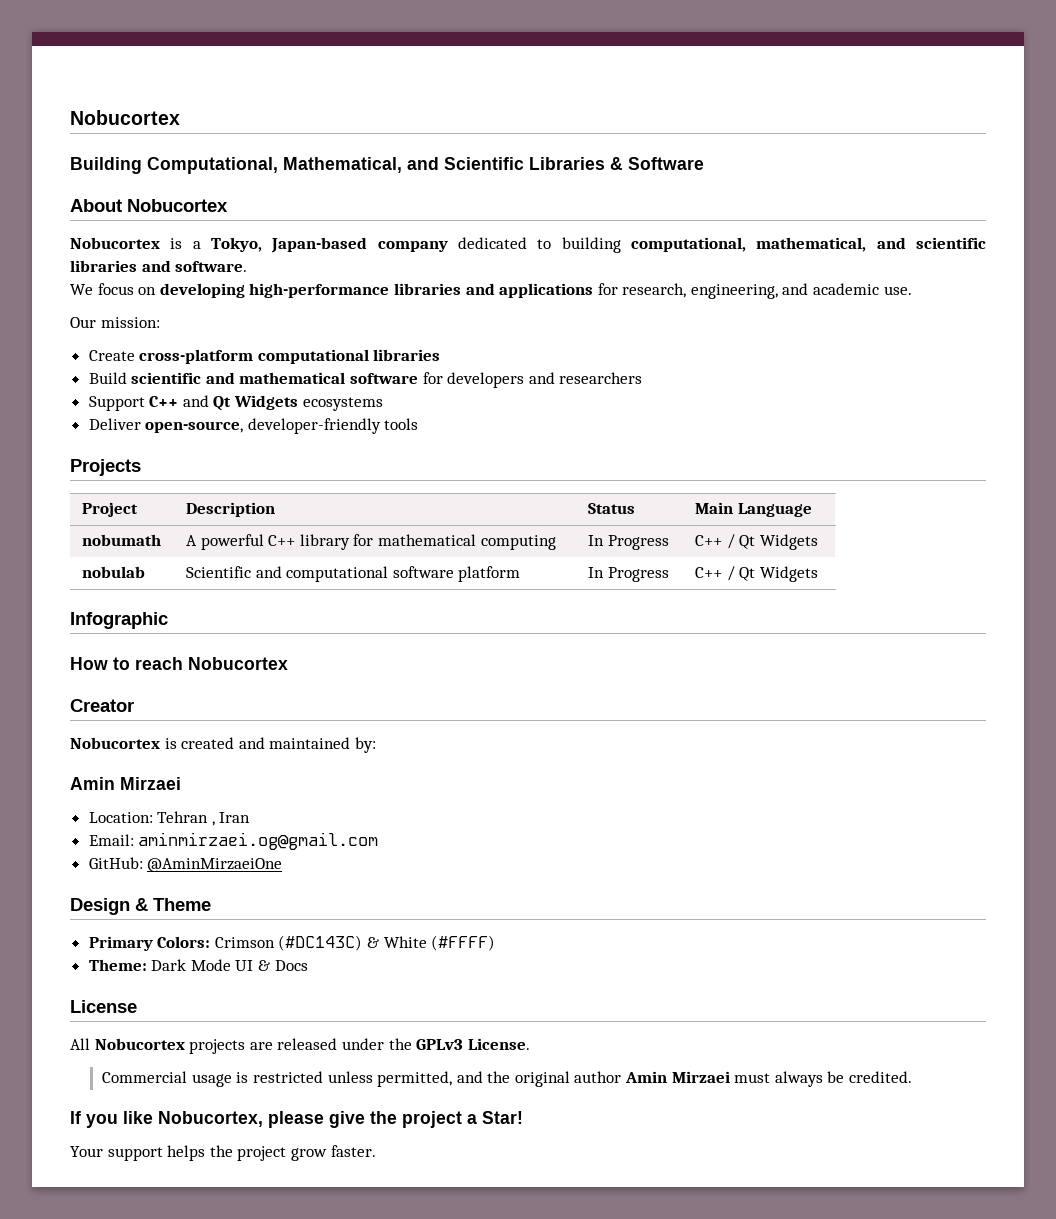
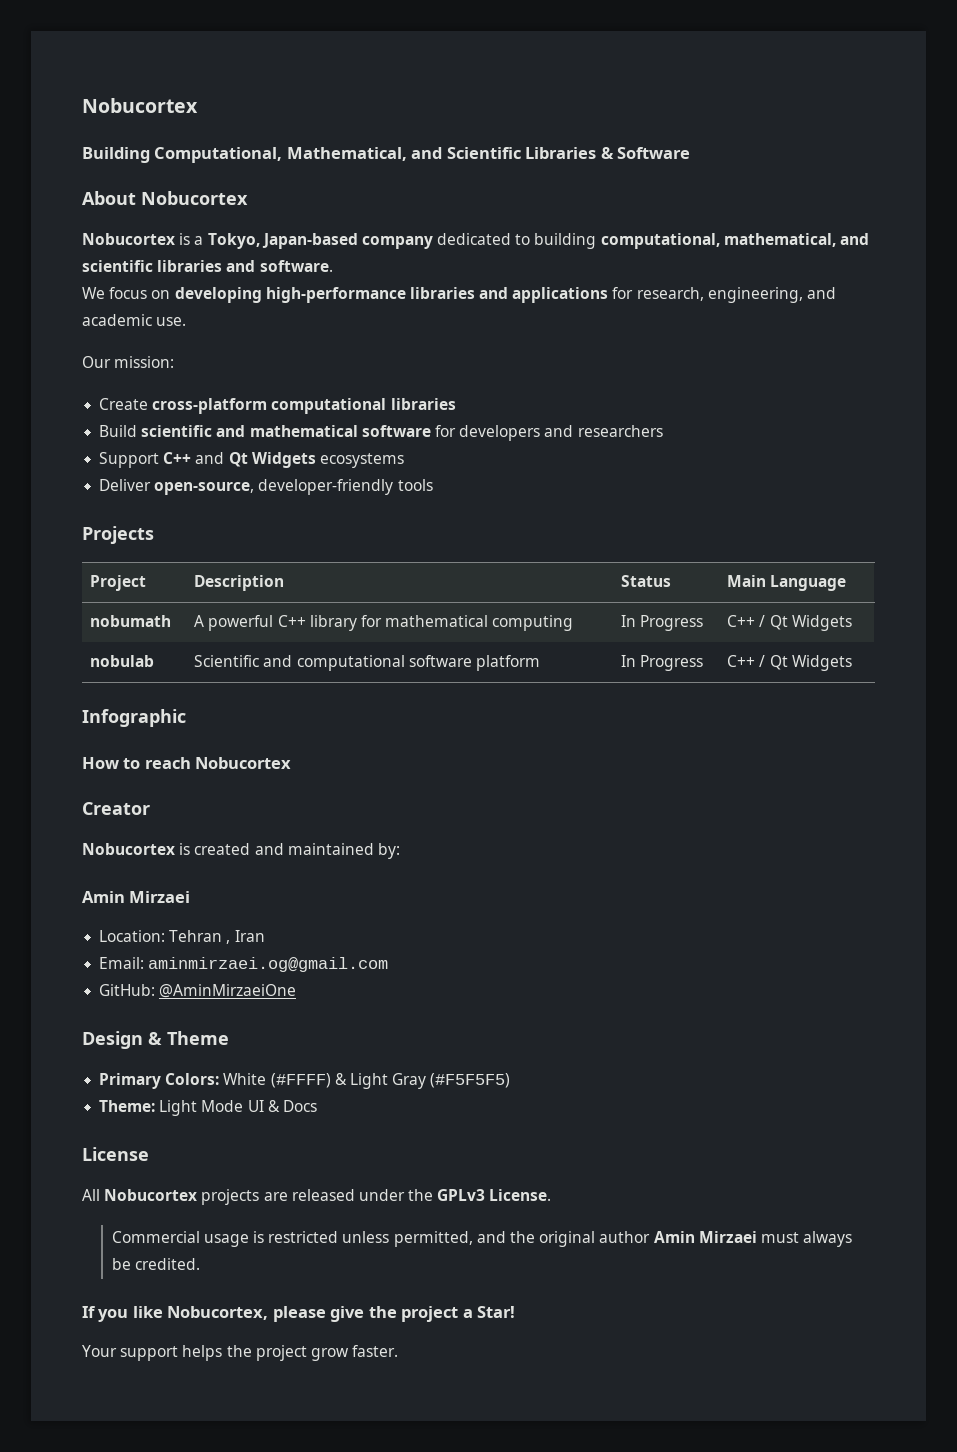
- Primary Colors: Crimson (#DC143C) & White (#FFFF)
+ Primary Colors: White (#FFFF) & Light Gray (#F5F5F5)
- Theme: Dark Mode UI & Docs
+ Theme: Light Mode UI & Docs

